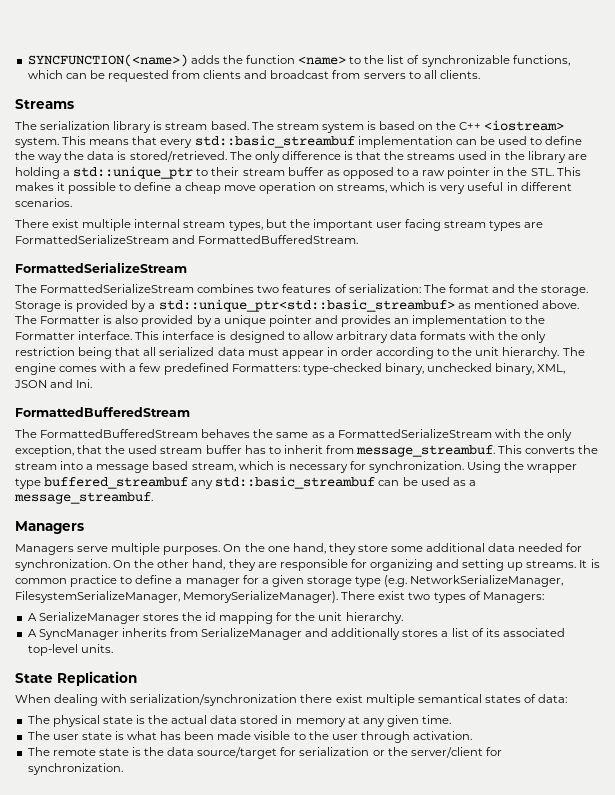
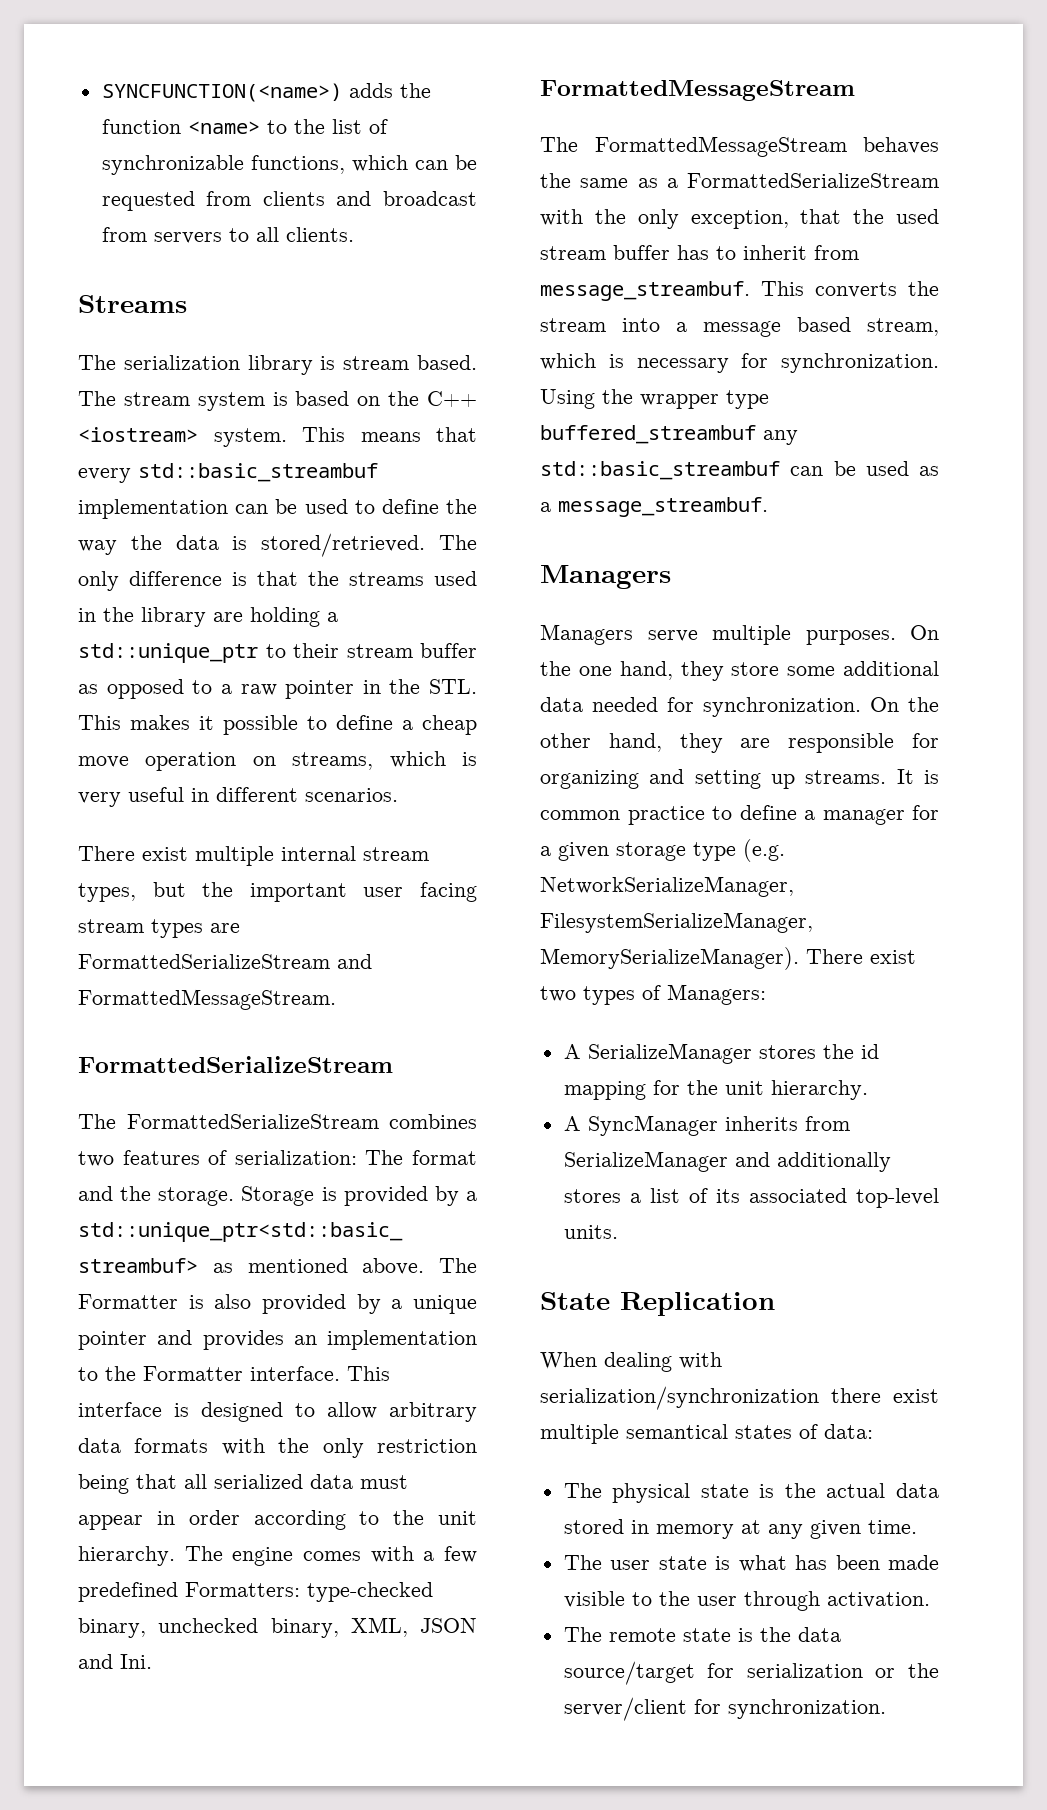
- There exist multiple internal stream types, but the important user facing stream types are FormattedSerializeStream and FormattedBufferedStream.
+ There exist multiple internal stream types, but the important user facing stream types are FormattedSerializeStream and FormattedMessageStream.
  The engine comes with a few predefined Formatters: type-checked binary, unchecked binary, XML, JSON and Ini.
- FormattedBufferedStream
- The FormattedBufferedStream behaves the same as a FormattedSerializeStream with the only exception, that the used stream buffer has to inherit from message_streambuf.
+ FormattedMessageStream
+ The FormattedMessageStream behaves the same as a FormattedSerializeStream with the only exception, that the used stream buffer has to inherit from message_streambuf.

